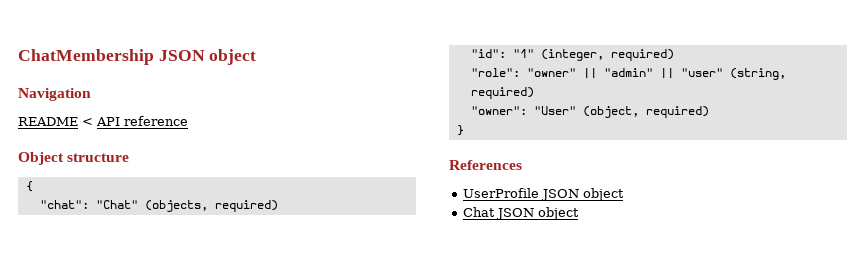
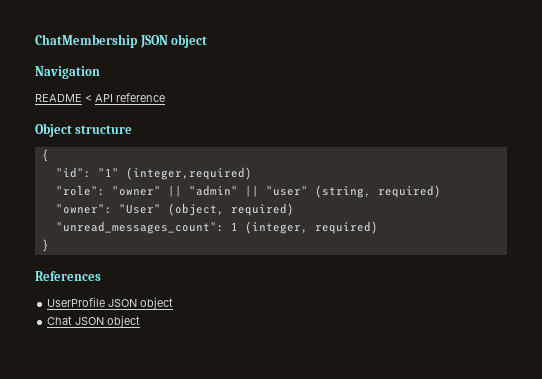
- "chat": "Chat" (objects, required)
- "id": "1" (integer, required)
+ "id": "1" (integer,required)
+ "unread_messages_count": 1 (integer, required)

